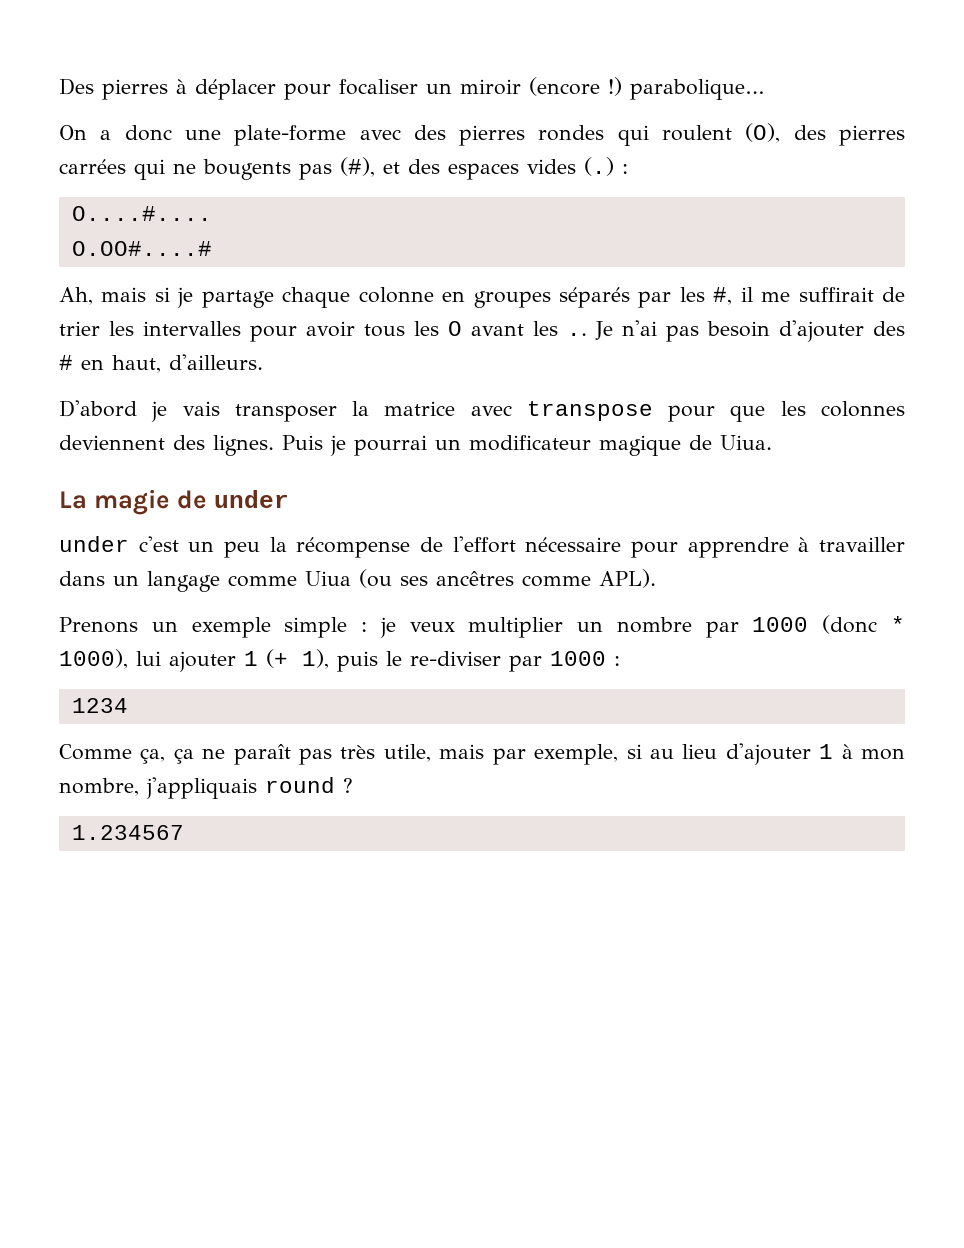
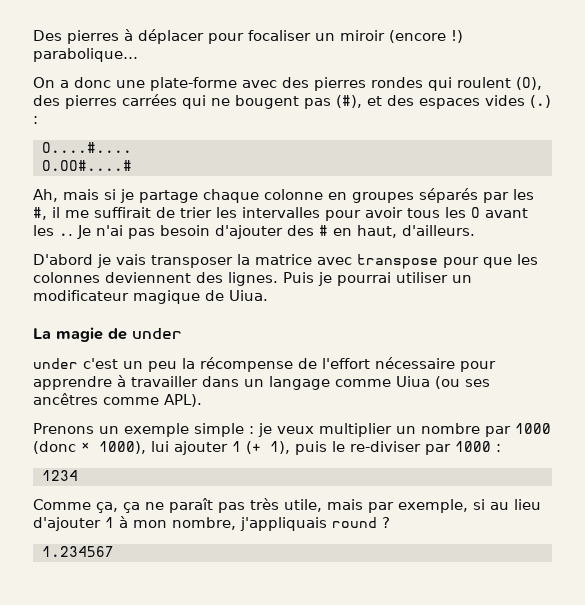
- On a donc une plate-forme avec des pierres rondes qui roulent (O), des pierres carrées qui ne bougents pas (#), et des espaces vides (.) :
+ On a donc une plate-forme avec des pierres rondes qui roulent (O), des pierres carrées qui ne bougent pas (#), et des espaces vides (.) :
- Puis je pourrai un modificateur magique de Uiua.
+ Puis je pourrai utiliser un modificateur magique de Uiua.
- Prenons un exemple simple : je veux multiplier un nombre par 1000 (donc * 1000), lui ajouter 1 (+ 1), puis le re-diviser par 1000 :
+ Prenons un exemple simple : je veux multiplier un nombre par 1000 (donc × 1000), lui ajouter 1 (+ 1), puis le re-diviser par 1000 :

